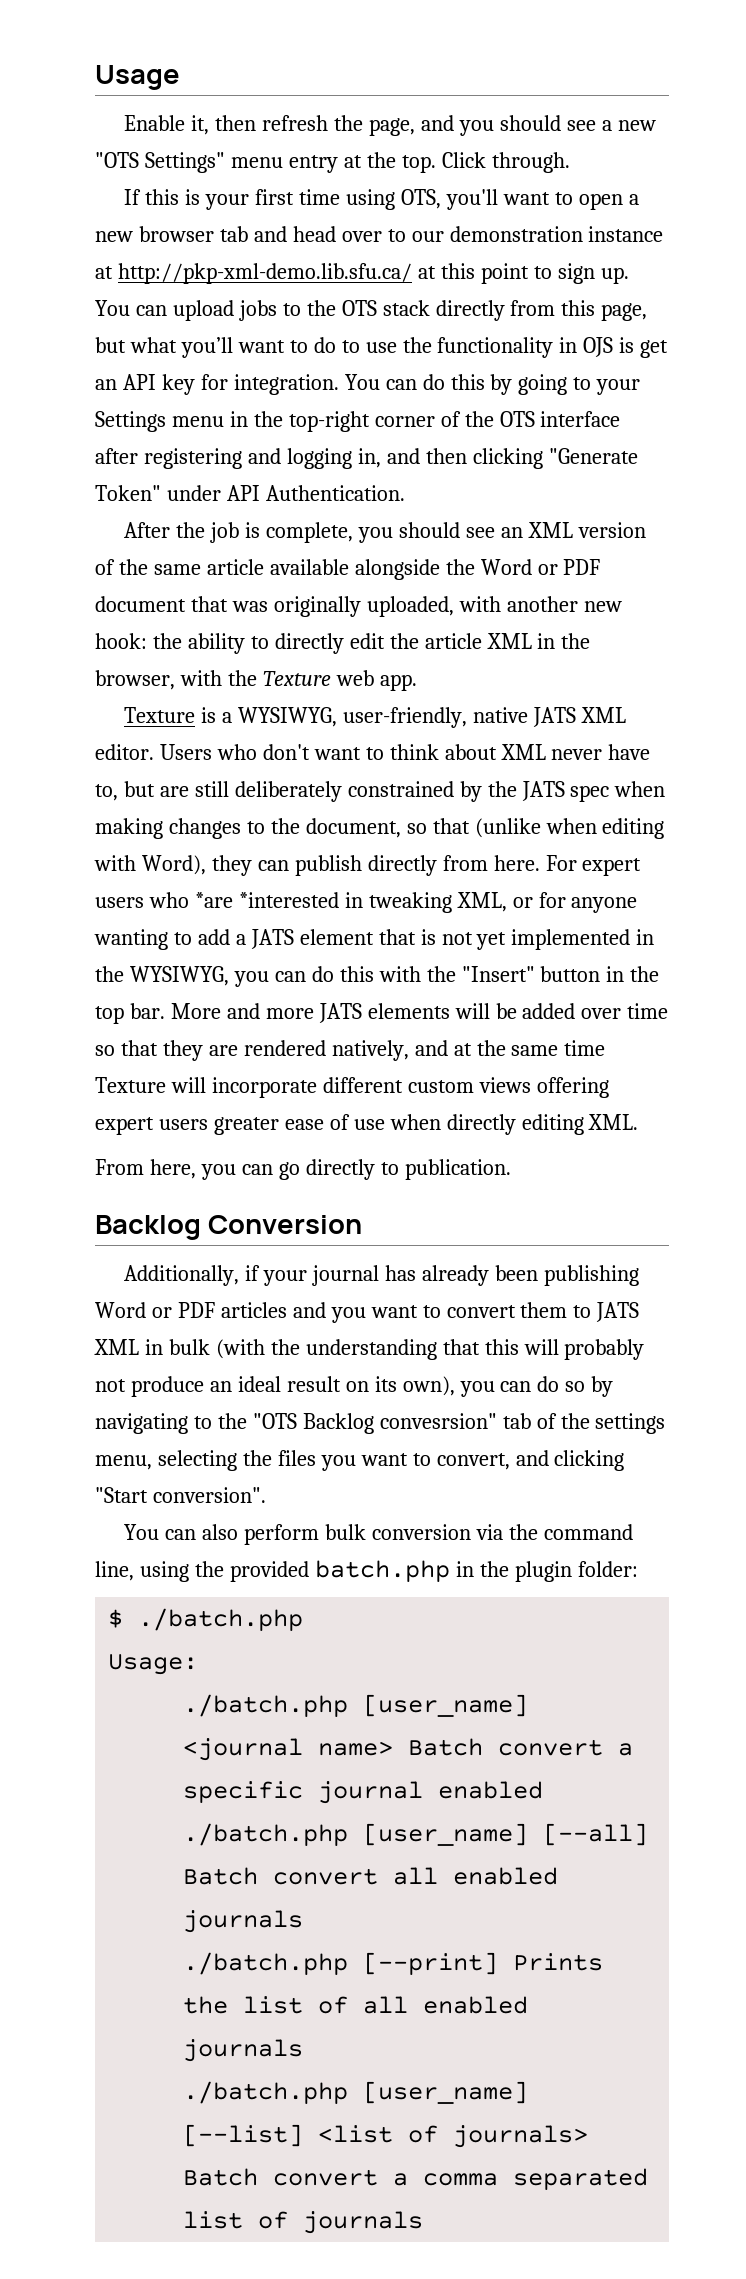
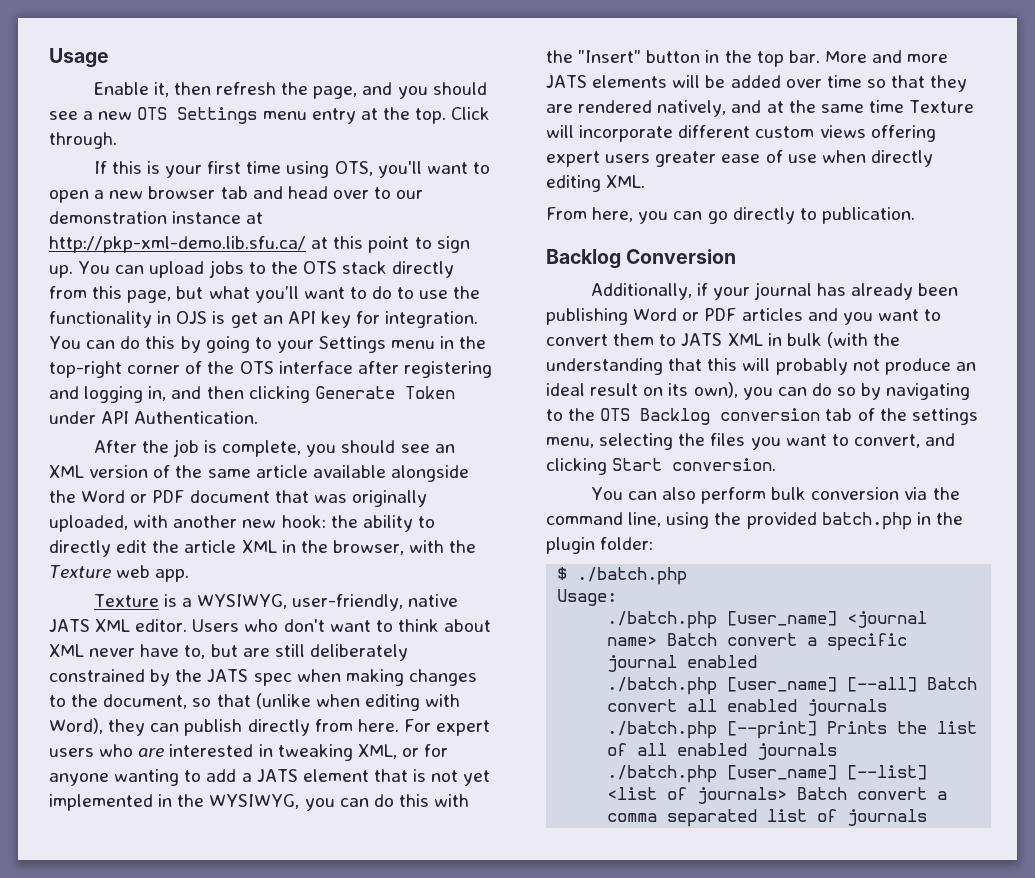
- Enable it, then refresh the page, and you should see a new "OTS Settings" menu entry at the top.
+ Enable it, then refresh the page, and you should see a new OTS Settings menu entry at the top.
- You can do this by going to your Settings menu in the top-right corner of the OTS interface after registering and logging in, and then clicking "Generate Token" under API Authentication.
+ You can do this by going to your Settings menu in the top-right corner of the OTS interface after registering and logging in, and then clicking Generate Token under API Authentication.
- For expert users who *are *interested in tweaking XML, or for anyone wanting to add a JATS element that is not yet implemented in the WYSIWYG, you can do this with the "Insert" button in the top bar.
+ For expert users who are interested in tweaking XML, or for anyone wanting to add a JATS element that is not yet implemented in the WYSIWYG, you can do this with the "Insert" button in the top bar.
- Additionally, if your journal has already been publishing Word or PDF articles and you want to convert them to JATS XML in bulk (with the understanding that this will probably not produce an ideal result on its own), you can do so by navigating to the "OTS Backlog convesrsion" tab of the settings menu, selecting the files you want to convert, and clicking "Start conversion".
+ Additionally, if your journal has already been publishing Word or PDF articles and you want to convert them to JATS XML in bulk (with the understanding that this will probably not produce an ideal result on its own), you can do so by navigating to the OTS Backlog conversion tab of the settings menu, selecting the files you want to convert, and clicking Start conversion.

